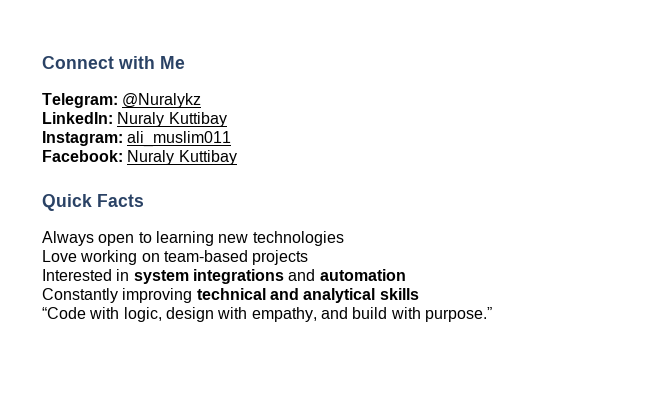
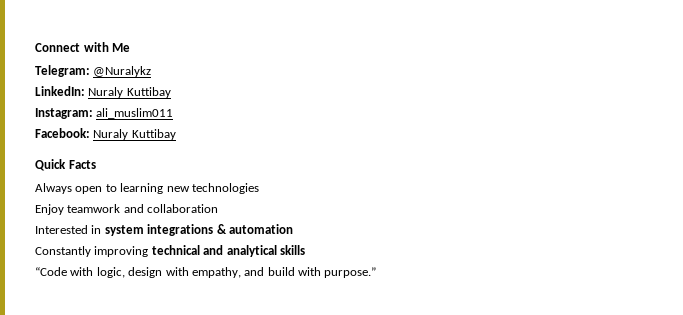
- Love working on team-based projects
+ Enjoy teamwork and collaboration
- Interested in system integrations and automation
+ Interested in system integrations & automation

